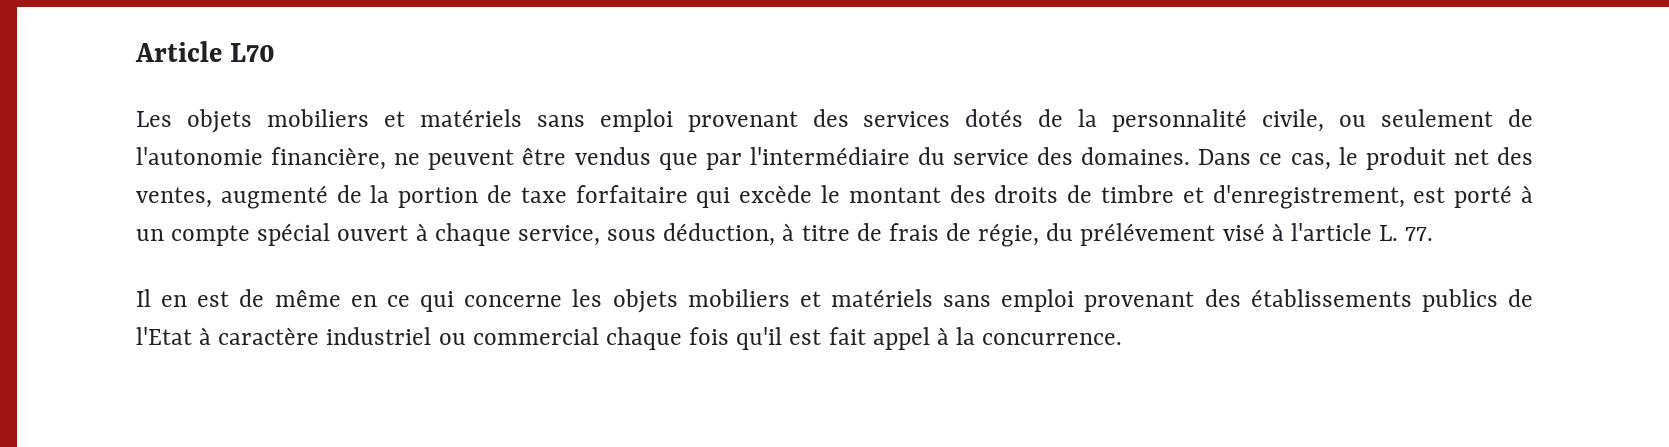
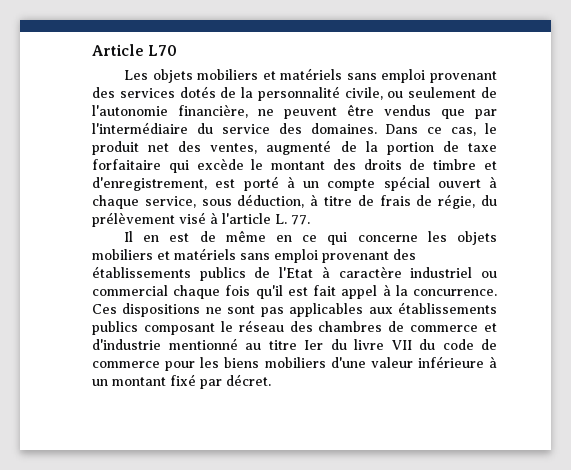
- Dans ce cas, le produit net des ventes, augmenté de la portion de taxe forfaitaire qui excède le montant des droits de timbre et d'enregistrement, est porté à un compte spécial ouvert à chaque service, sous déduction, à titre de frais de régie, du prélévement visé à l'article L. 77.
+ Dans ce cas, le produit net des ventes, augmenté de la portion de taxe forfaitaire qui excède le montant des droits de timbre et d'enregistrement, est porté à un compte spécial ouvert à chaque service, sous déduction, à titre de frais de régie, du prélèvement visé à l'article L. 77.
+ Ces dispositions ne sont pas applicables aux établissements publics composant le réseau des chambres de commerce et d'industrie mentionné au titre Ier du livre VII du code de commerce pour les biens mobiliers d'une valeur inférieure à un montant fixé par décret.

